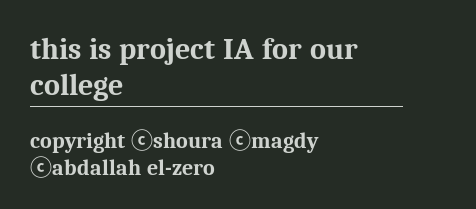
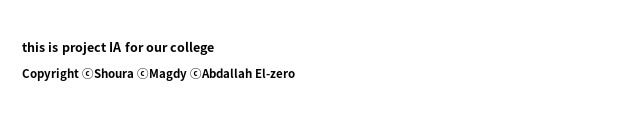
- copyright ⓒshoura ⓒmagdy ⓒabdallah el-zero
+ Copyright ⓒShoura ⓒMagdy ⓒAbdallah El-zero

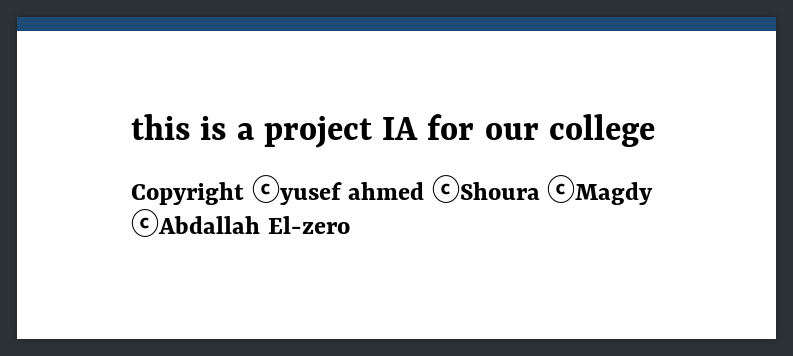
- this is project IA for our college
+ this is a project IA for our college
- Copyright ⓒShoura ⓒMagdy ⓒAbdallah El-zero
+ Copyright ⓒyusef ahmed ⓒShoura ⓒMagdy ⓒAbdallah El-zero

